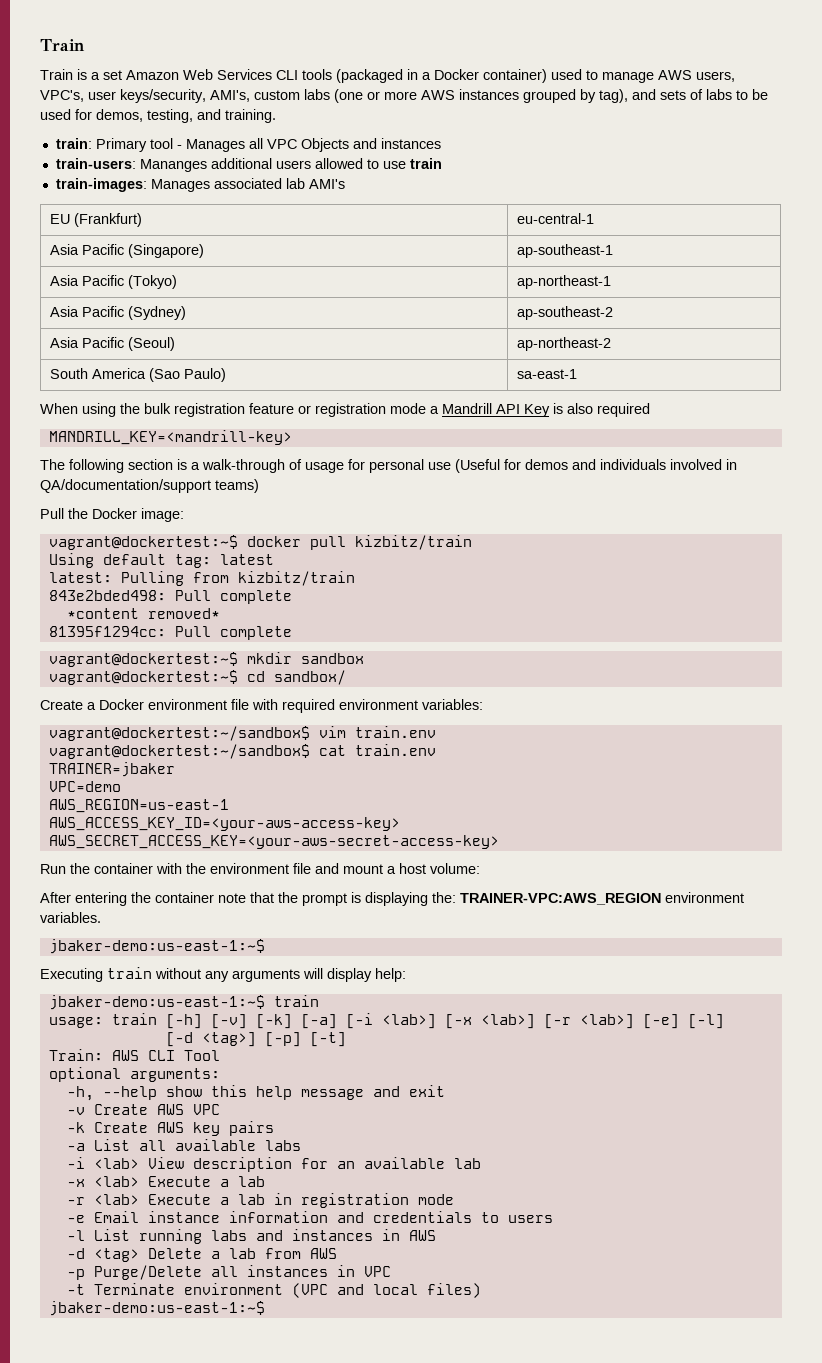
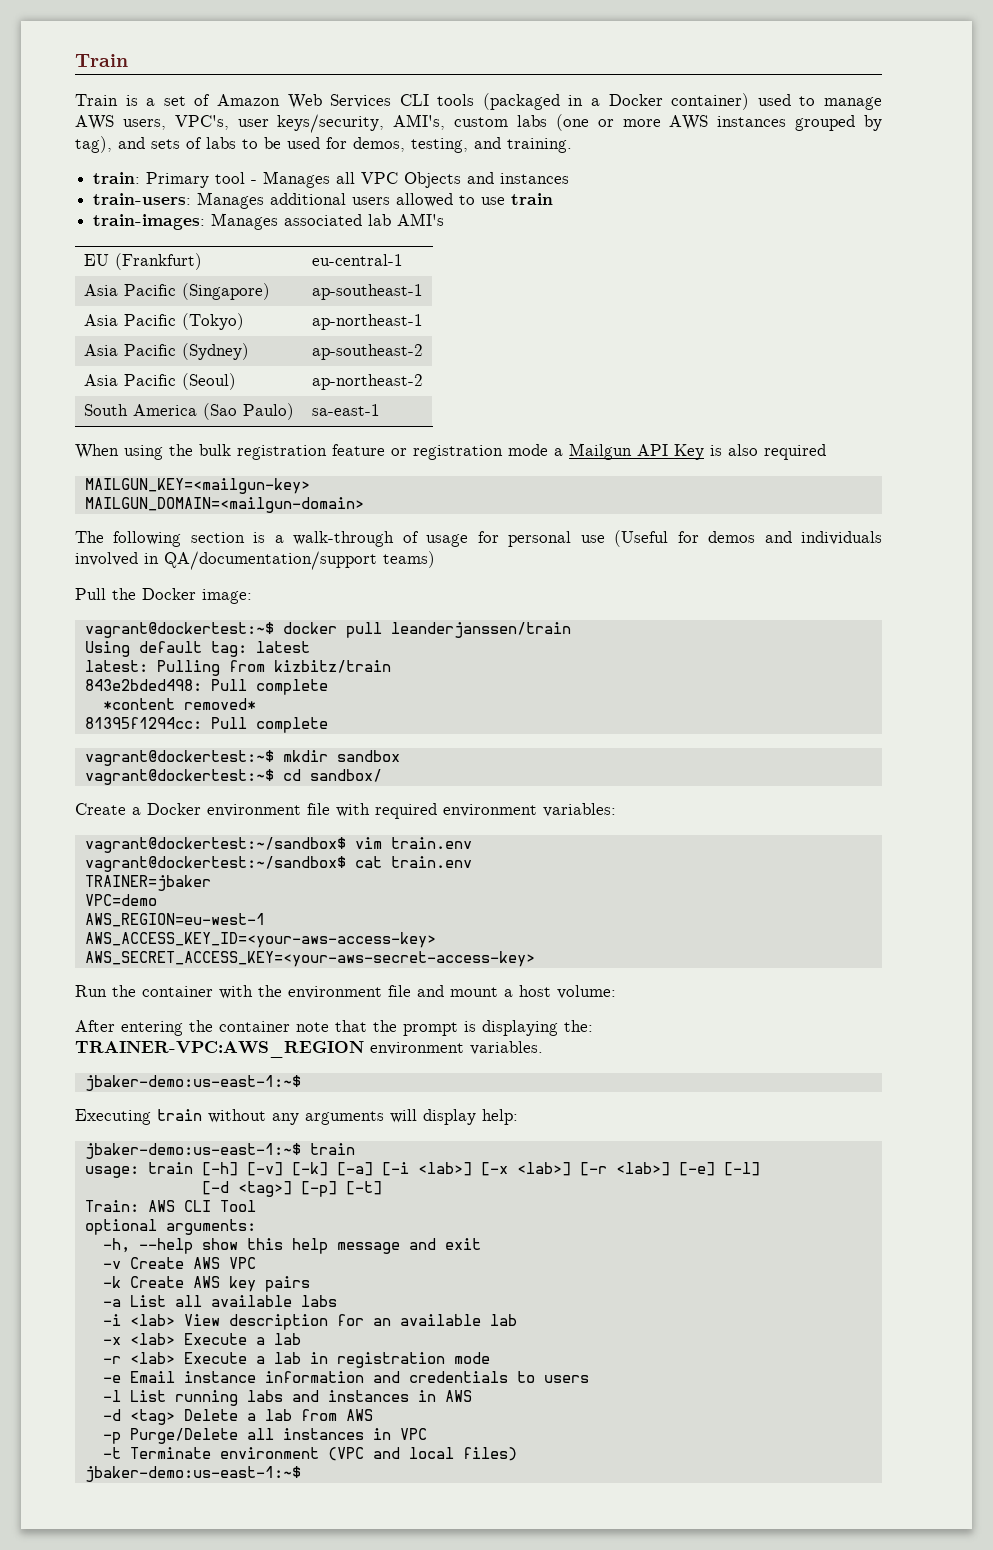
- Train is a set Amazon Web Services CLI tools (packaged in a Docker container) used to manage AWS users, VPC's, user keys/security, AMI's, custom labs (one or more AWS instances grouped by tag), and sets of labs to be used for demos, testing, and training.
+ Train is a set of Amazon Web Services CLI tools (packaged in a Docker container) used to manage AWS users, VPC's, user keys/security, AMI's, custom labs (one or more AWS instances grouped by tag), and sets of labs to be used for demos, testing, and training.
- train-users: Mananges additional users allowed to use train
+ train-users: Manages additional users allowed to use train
- When using the bulk registration feature or registration mode a Mandrill API Key is also required
+ When using the bulk registration feature or registration mode a Mailgun API Key is also required
- MANDRILL_KEY=<mandrill-key>
+ MAILGUN_KEY=<mailgun-key>
+ MAILGUN_DOMAIN=<mailgun-domain>
- vagrant@dockertest:~$ docker pull kizbitz/train
+ vagrant@dockertest:~$ docker pull leanderjanssen/train
- AWS_REGION=us-east-1
+ AWS_REGION=eu-west-1

